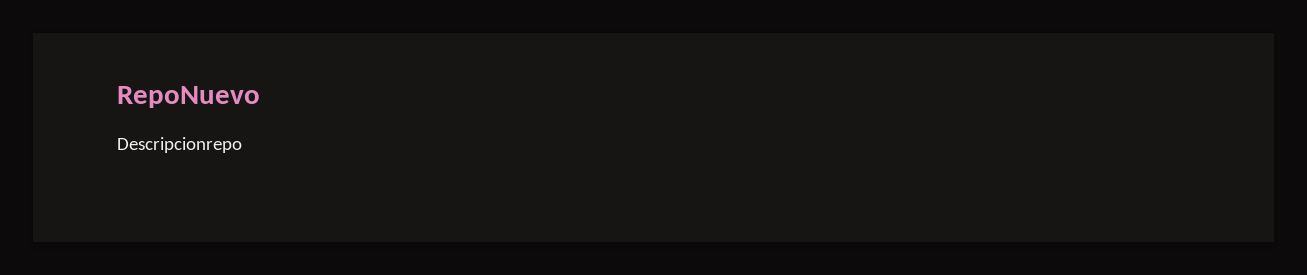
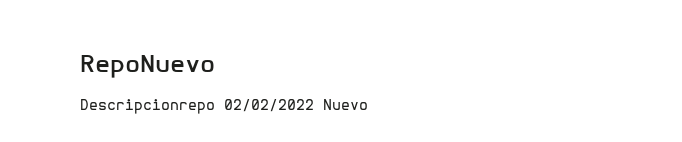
- Descripcionrepo
+ Descripcionrepo 02/02/2022 Nuevo

